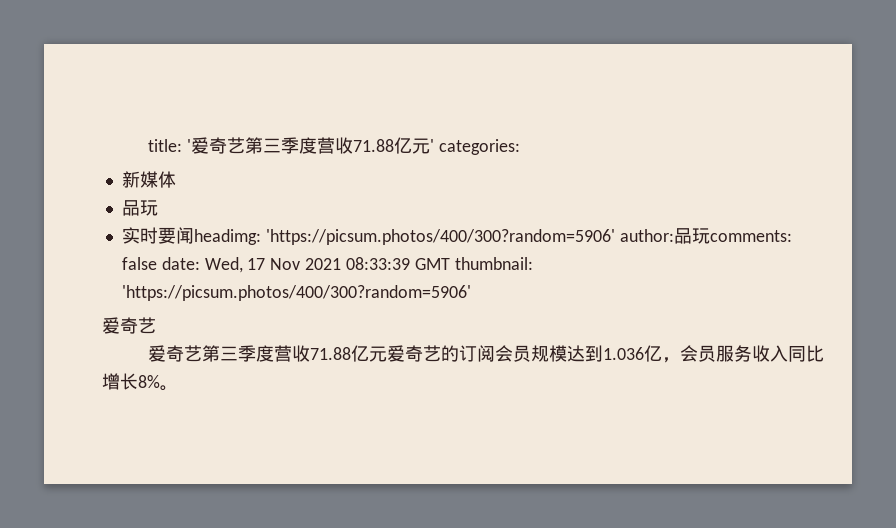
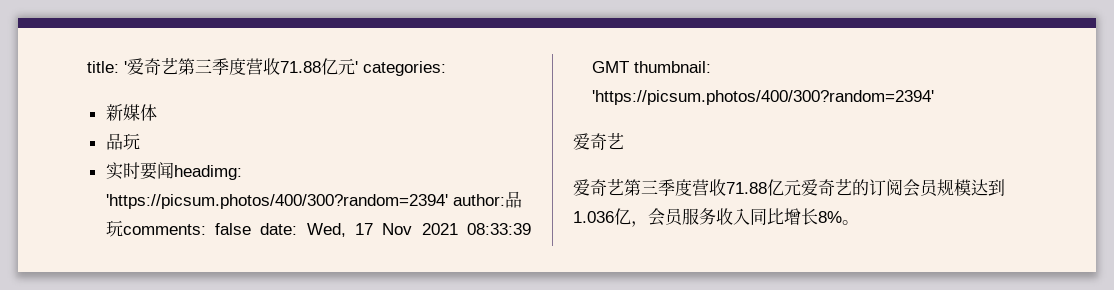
- 实时要闻headimg: 'https://picsum.photos/400/300?random=5906' author:品玩comments: false date: Wed, 17 Nov 2021 08:33:39 GMT thumbnail: 'https://picsum.photos/400/300?random=5906'
+ 实时要闻headimg: 'https://picsum.photos/400/300?random=2394' author:品玩comments: false date: Wed, 17 Nov 2021 08:33:39 GMT thumbnail: 'https://picsum.photos/400/300?random=2394'

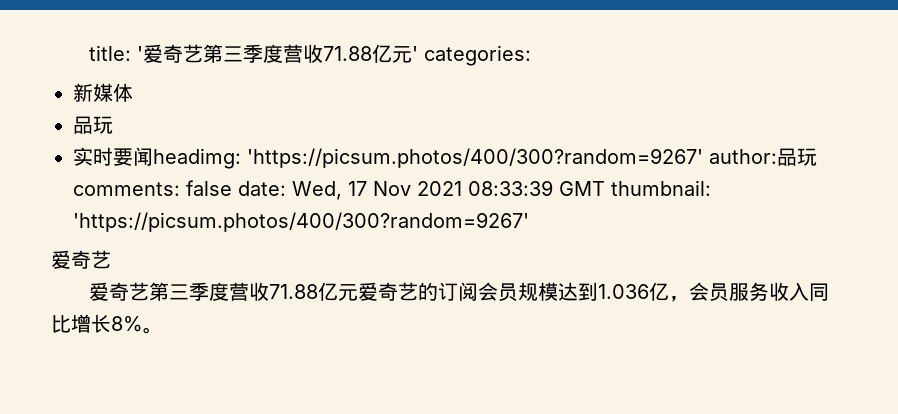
- 实时要闻headimg: 'https://picsum.photos/400/300?random=2394' author:品玩comments: false date: Wed, 17 Nov 2021 08:33:39 GMT thumbnail: 'https://picsum.photos/400/300?random=2394'
+ 实时要闻headimg: 'https://picsum.photos/400/300?random=9267' author:品玩comments: false date: Wed, 17 Nov 2021 08:33:39 GMT thumbnail: 'https://picsum.photos/400/300?random=9267'

